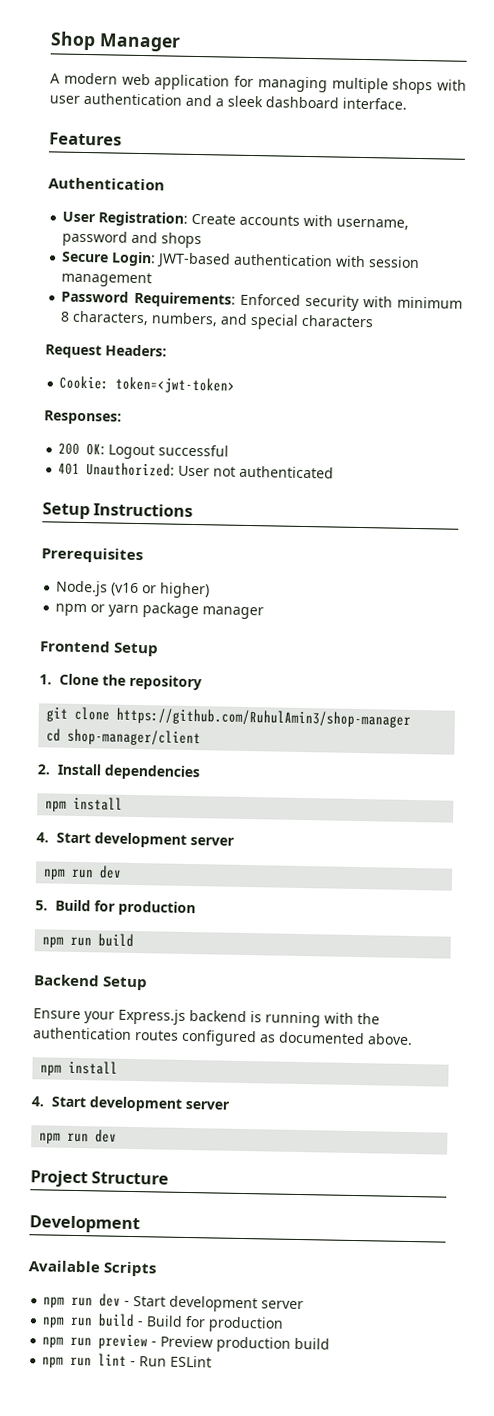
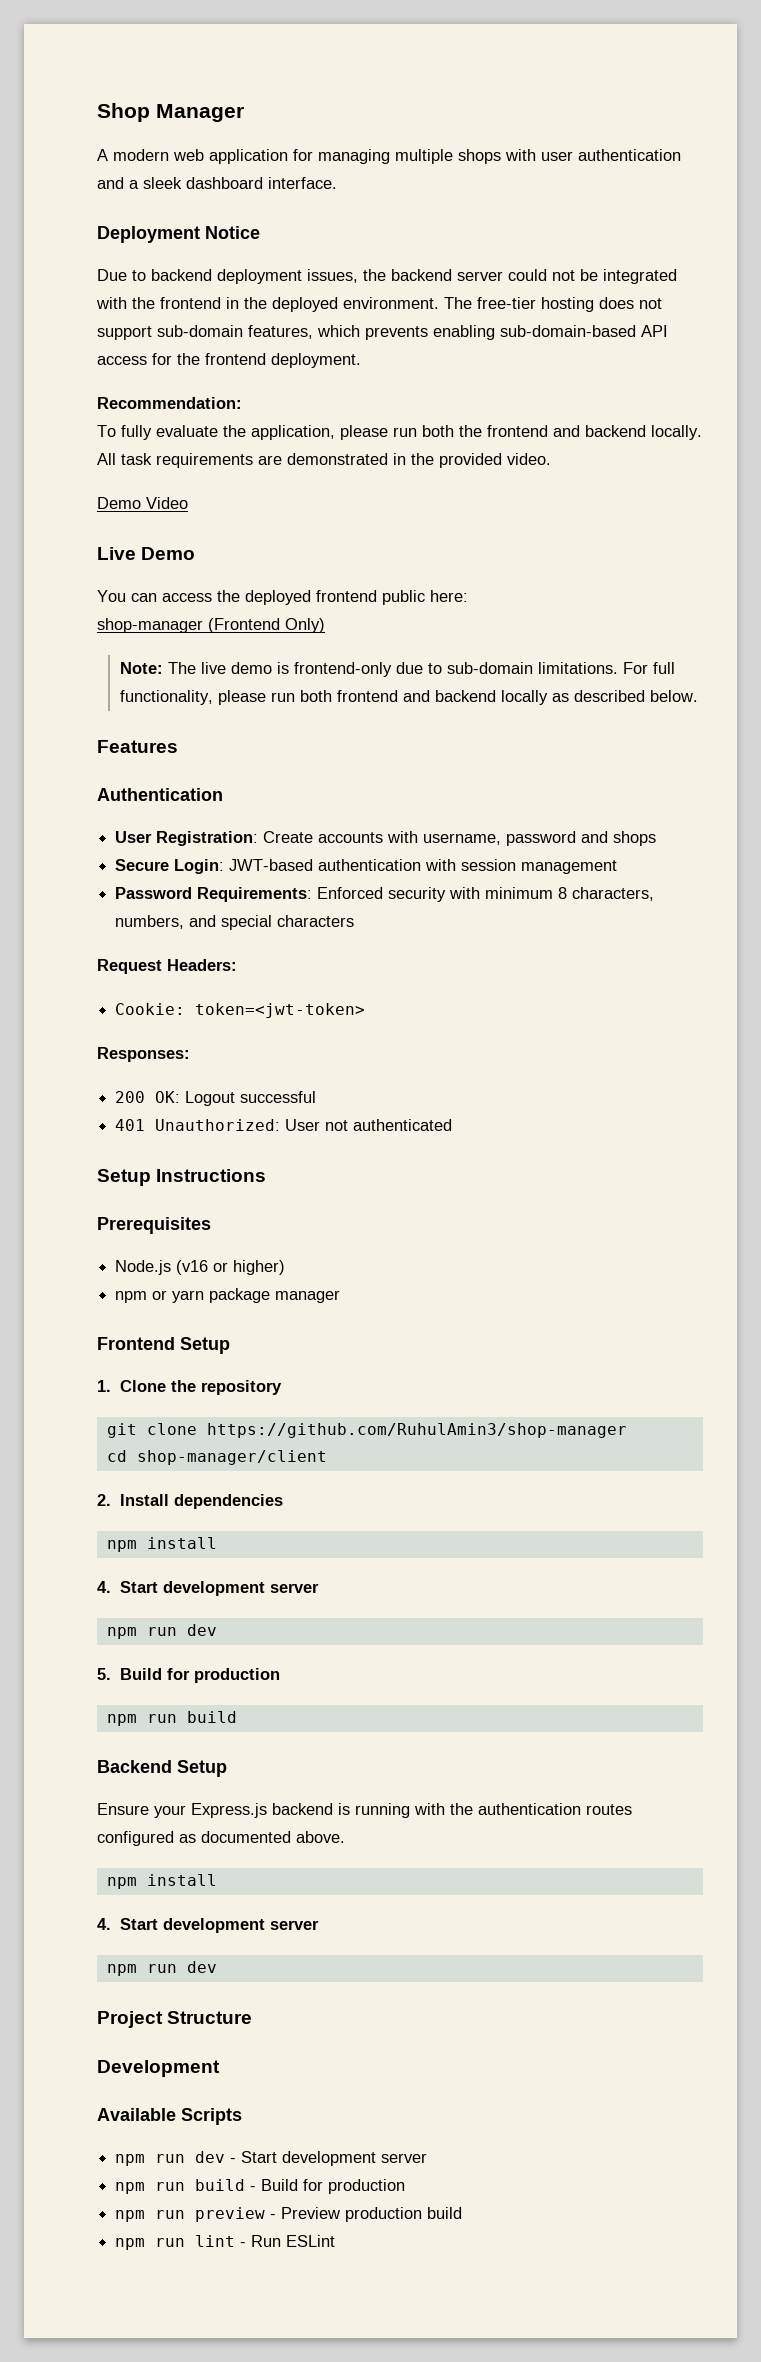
+ Deployment Notice
+ Due to backend deployment issues, the backend server could not be integrated with the frontend in the deployed environment. The free-tier hosting does not support sub-domain features, which prevents enabling sub-domain-based API access for the frontend deployment.
+ Recommendation:
+ To fully evaluate the application, please run both the frontend and backend locally. All task requirements are demonstrated in the provided video.
+ Demo Video
+ Live Demo
+ You can access the deployed frontend public here:
+ shop-manager (Frontend Only)
+ Note: The live demo is frontend-only due to sub-domain limitations. For full functionality, please run both frontend and backend locally as described below.

